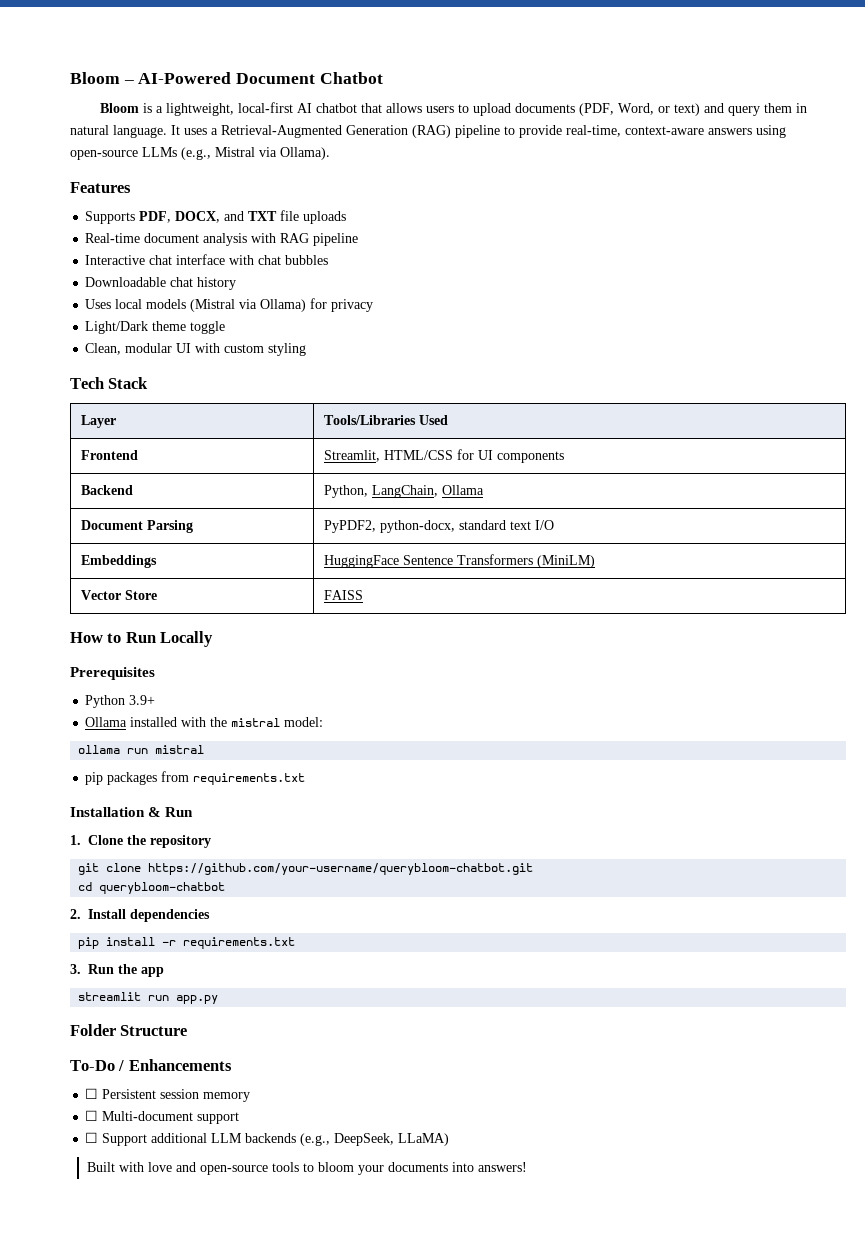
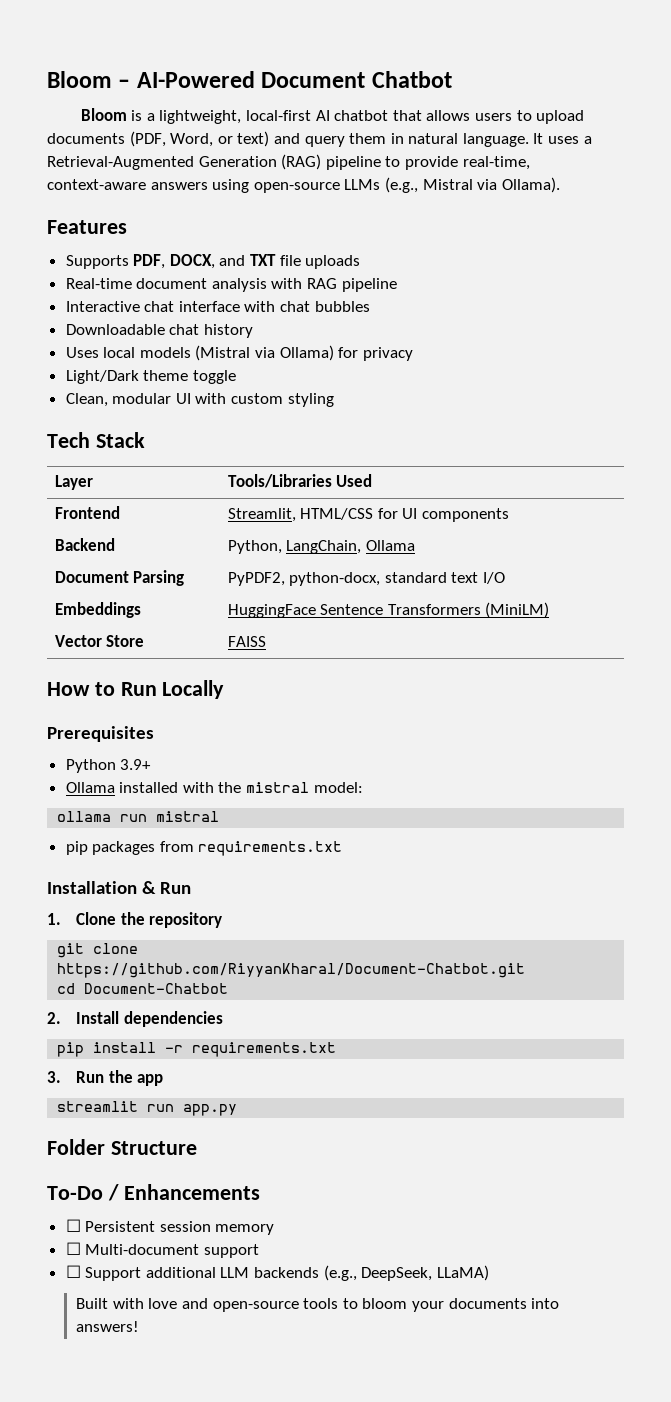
- git clone https://github.com/your-username/querybloom-chatbot.git
+ git clone https://github.com/RiyyanKharal/Document-Chatbot.git
- cd querybloom-chatbot
+ cd Document-Chatbot

